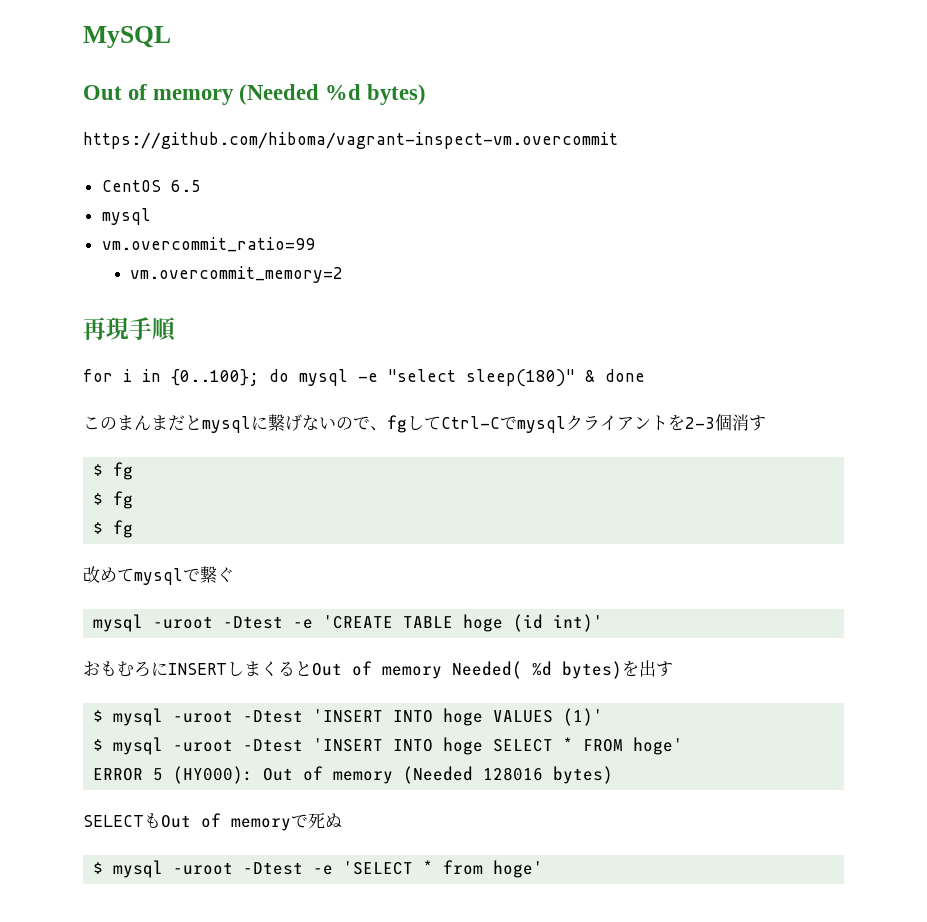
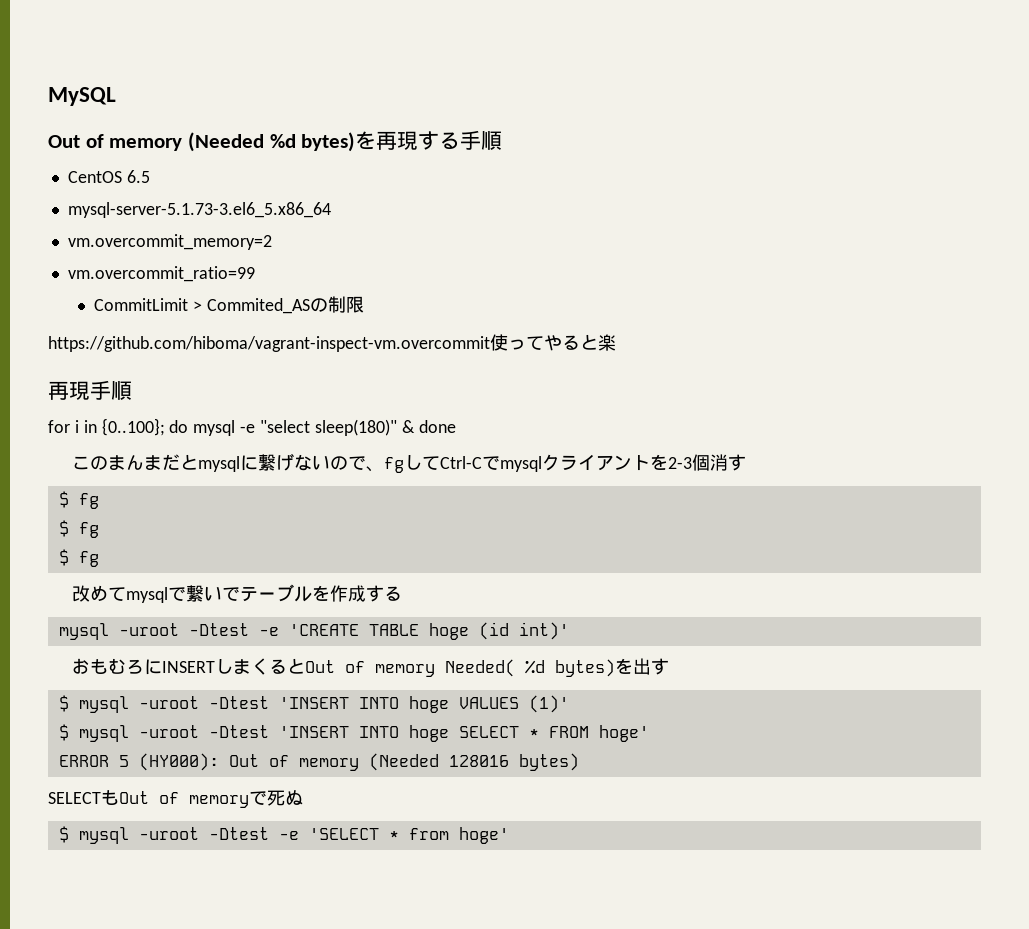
- Out of memory (Needed %d bytes)
- https://github.com/hiboma/vagrant-inspect-vm.overcommit
+ Out of memory (Needed %d bytes)を再現する手順
  CentOS 6.5
- mysql
+ mysql-server-5.1.73-3.el6_5.x86_64
+ vm.overcommit_memory=2
- vm.overcommit_memory=2
+ CommitLimit > Commited_ASの制限
+ https://github.com/hiboma/vagrant-inspect-vm.overcommit使ってやると楽
- 改めてmysqlで繋ぐ
+ 改めてmysqlで繋いでテーブルを作成する

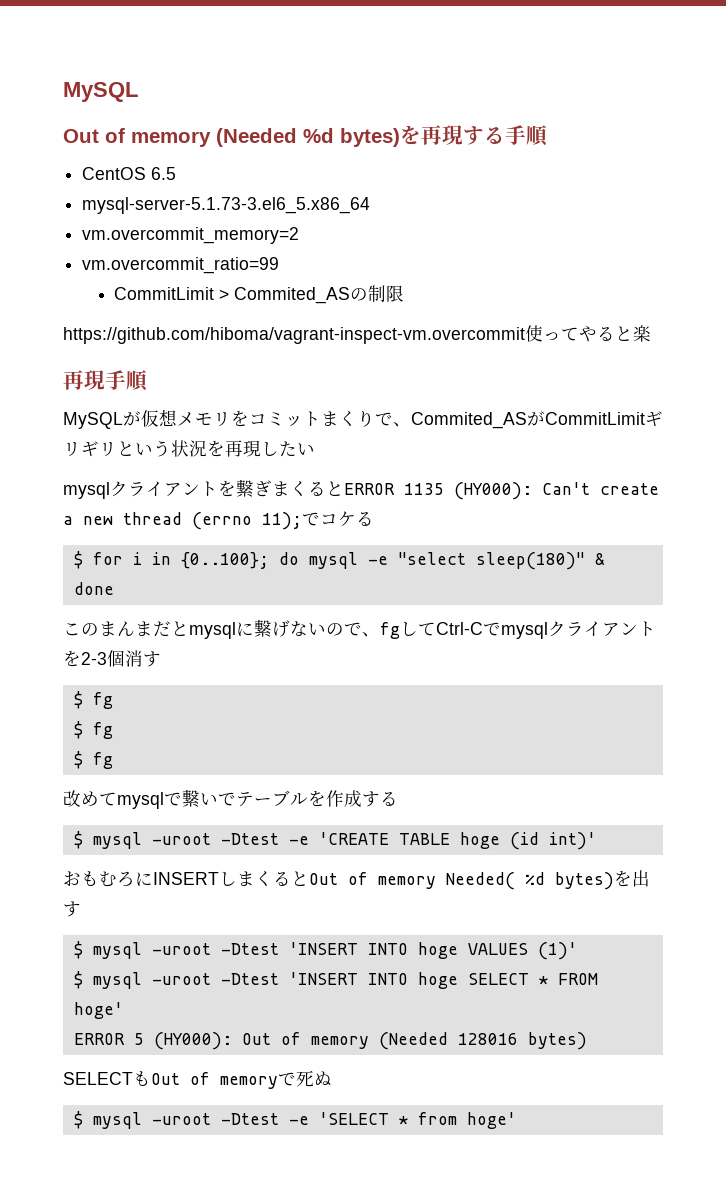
- for i in {0..100}; do mysql -e "select sleep(180)" & done
+ MySQLが仮想メモリをコミットまくりで、Commited_ASがCommitLimitギリギリという状況を再現したい
+ mysqlクライアントを繋ぎまくるとERROR 1135 (HY000): Can't create a new thread (errno 11);でコケる
+ $ for i in {0..100}; do mysql -e "select sleep(180)" & done
- mysql -uroot -Dtest -e 'CREATE TABLE hoge (id int)'
+ $ mysql -uroot -Dtest -e 'CREATE TABLE hoge (id int)'

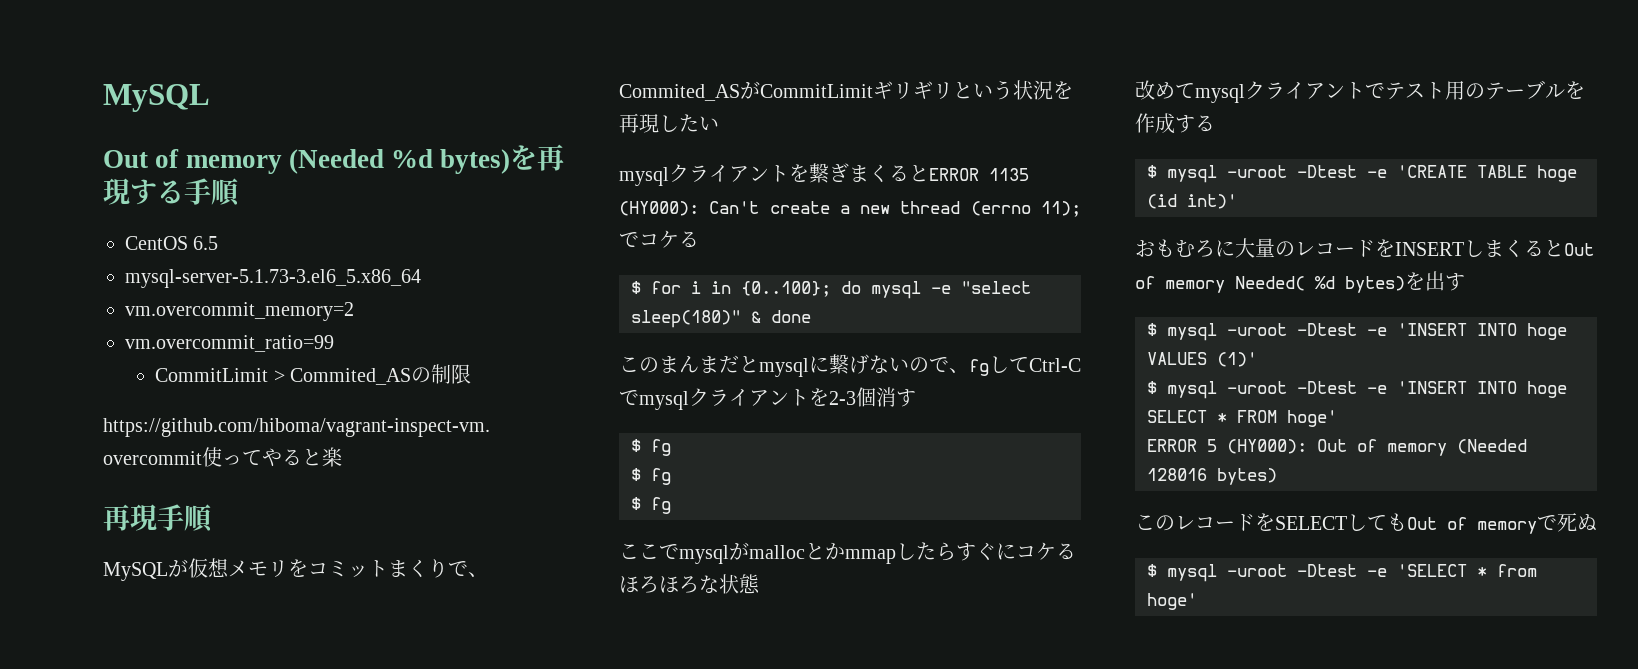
- 改めてmysqlで繋いでテーブルを作成する
+ ここでmysqlがmallocとかmmapしたらすぐにコケるほろほろな状態
+ 改めてmysqlクライアントでテスト用のテーブルを作成する
- おもむろにINSERTしまくるとOut of memory Needed( %d bytes)を出す
+ おもむろに大量のレコードをINSERTしまくるとOut of memory Needed( %d bytes)を出す
- $ mysql -uroot -Dtest 'INSERT INTO hoge VALUES (1)'
+ $ mysql -uroot -Dtest -e 'INSERT INTO hoge VALUES (1)'
- $ mysql -uroot -Dtest 'INSERT INTO hoge SELECT * FROM hoge'
+ $ mysql -uroot -Dtest -e 'INSERT INTO hoge SELECT * FROM hoge'
- SELECTもOut of memoryで死ぬ
+ このレコードをSELECTしてもOut of memoryで死ぬ

